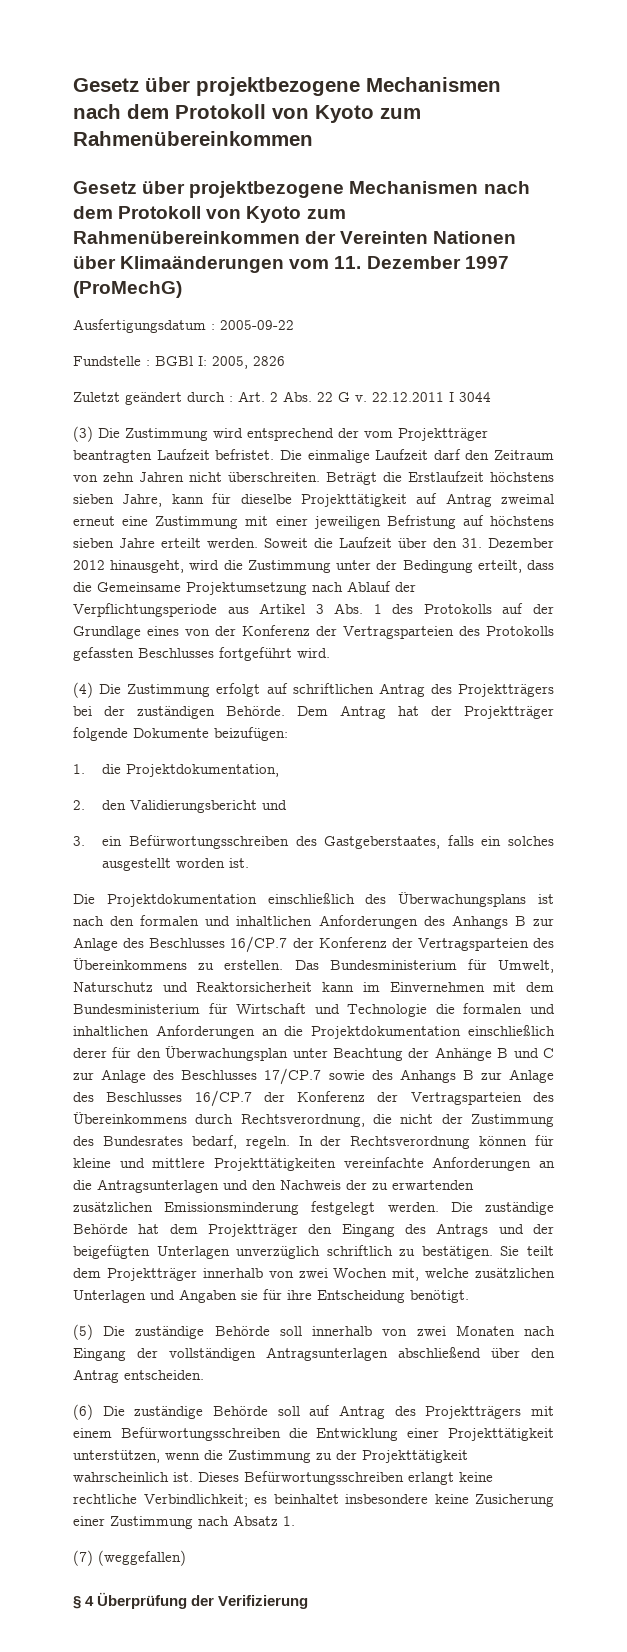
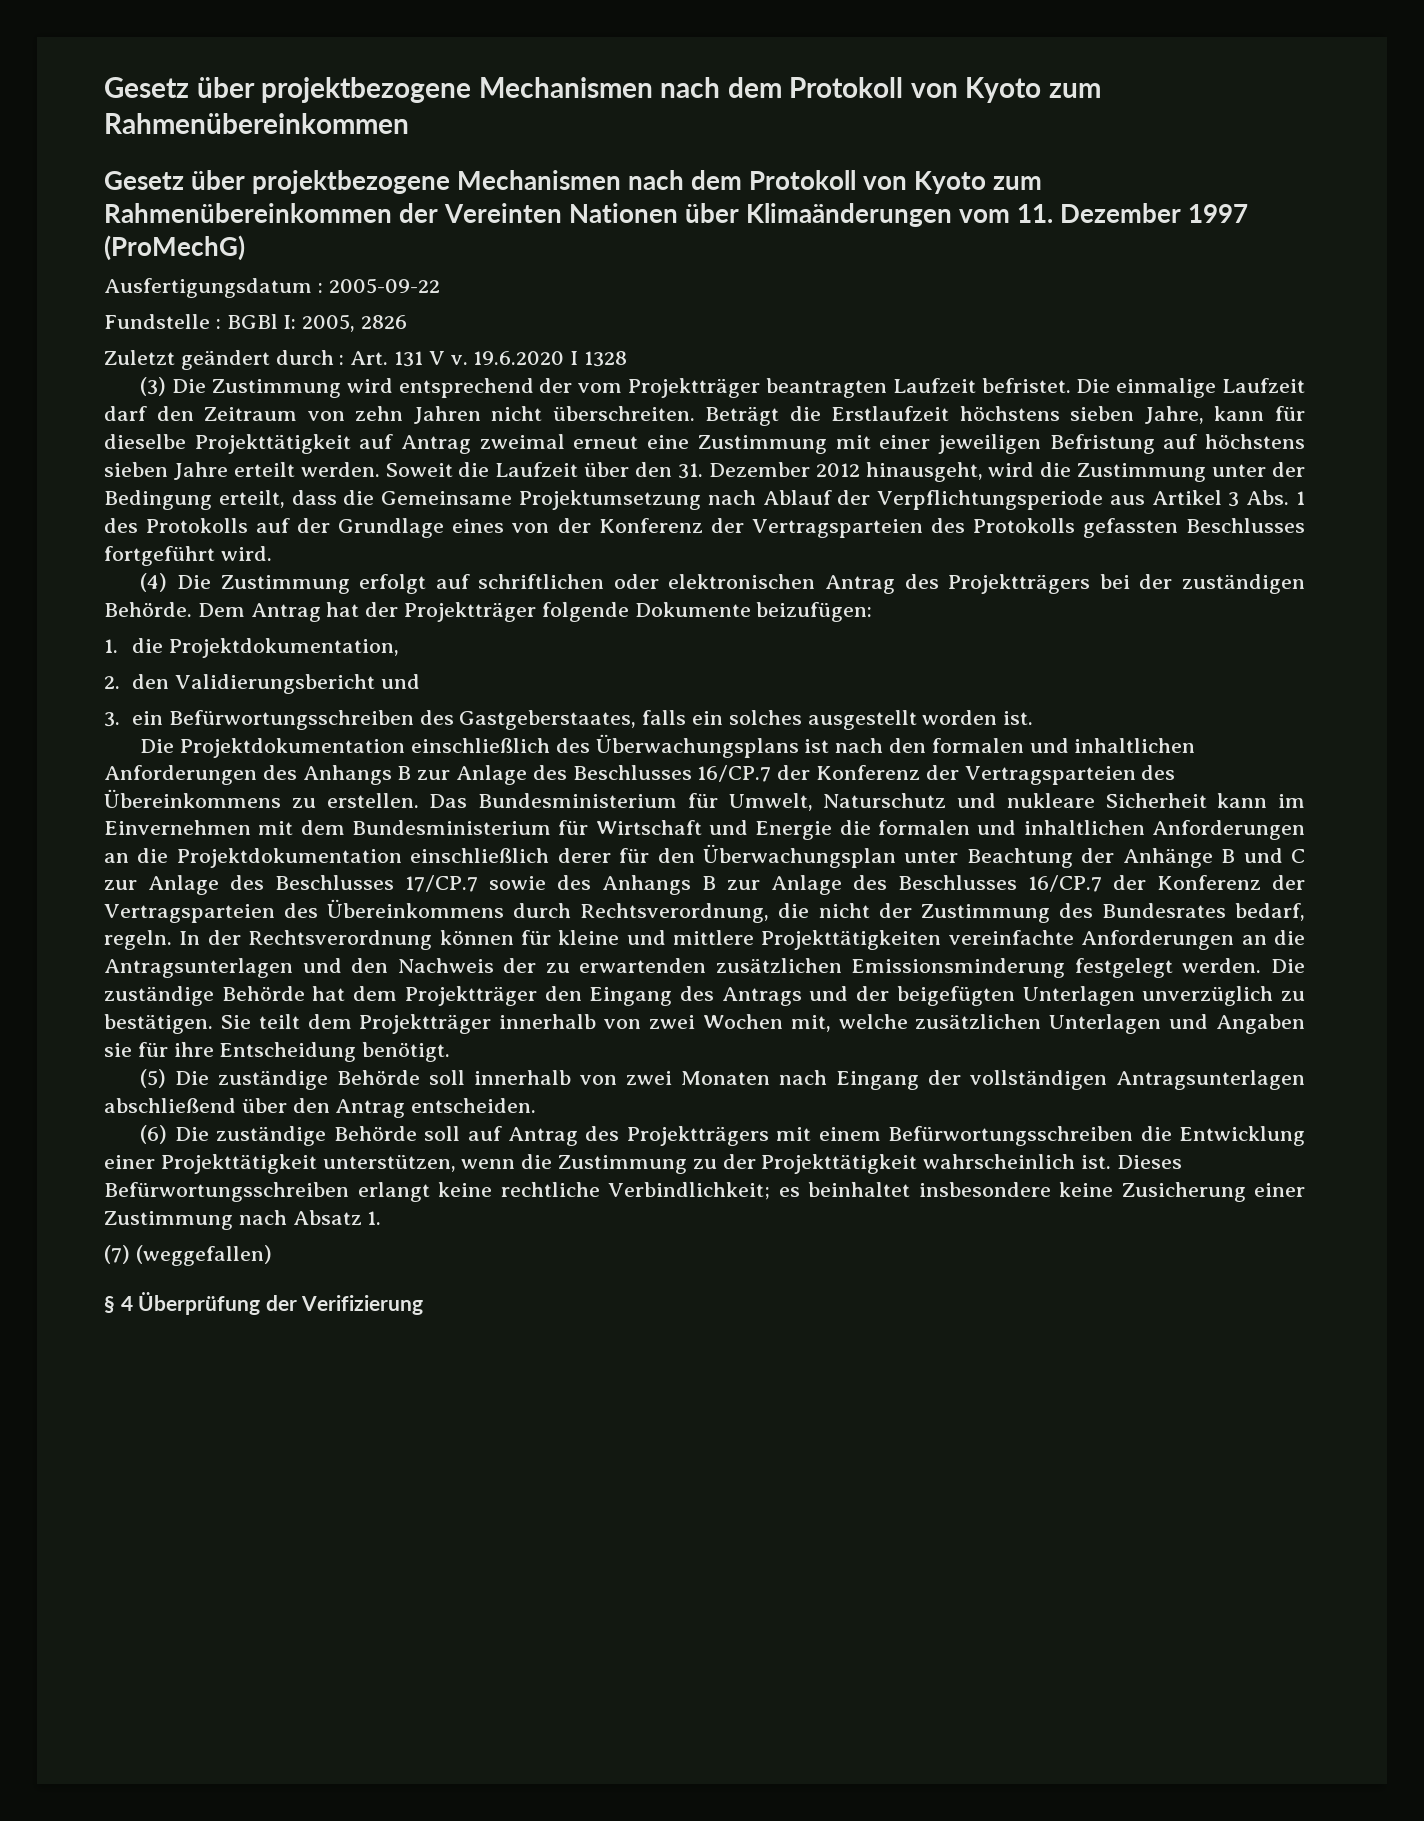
- Zuletzt geändert durch : Art. 2 Abs. 22 G v. 22.12.2011 I 3044
+ Zuletzt geändert durch : Art. 131 V v. 19.6.2020 I 1328
- (4) Die Zustimmung erfolgt auf schriftlichen Antrag des Projektträgers bei der zuständigen Behörde.
+ (4) Die Zustimmung erfolgt auf schriftlichen oder elektronischen Antrag des Projektträgers bei der zuständigen Behörde.
- Das Bundesministerium für Umwelt, Naturschutz und Reaktorsicherheit kann im Einvernehmen mit dem Bundesministerium für Wirtschaft und Technologie die formalen und inhaltlichen Anforderungen an die Projektdokumentation einschließlich derer für den Überwachungsplan unter Beachtung der Anhänge B und C zur Anlage des Beschlusses 17/CP.7 sowie des Anhangs B zur Anlage des Beschlusses 16/CP.7 der Konferenz der Vertragsparteien des Übereinkommens durch Rechtsverordnung, die nicht der Zustimmung des Bundesrates bedarf, regeln.
+ Das Bundesministerium für Umwelt, Naturschutz und nukleare Sicherheit kann im Einvernehmen mit dem Bundesministerium für Wirtschaft und Energie die formalen und inhaltlichen Anforderungen an die Projektdokumentation einschließlich derer für den Überwachungsplan unter Beachtung der Anhänge B und C zur Anlage des Beschlusses 17/CP.7 sowie des Anhangs B zur Anlage des Beschlusses 16/CP.7 der Konferenz der Vertragsparteien des Übereinkommens durch Rechtsverordnung, die nicht der Zustimmung des Bundesrates bedarf, regeln.
- Die zuständige Behörde hat dem Projektträger den Eingang des Antrags und der beigefügten Unterlagen unverzüglich schriftlich zu bestätigen.
+ Die zuständige Behörde hat dem Projektträger den Eingang des Antrags und der beigefügten Unterlagen unverzüglich zu bestätigen.

